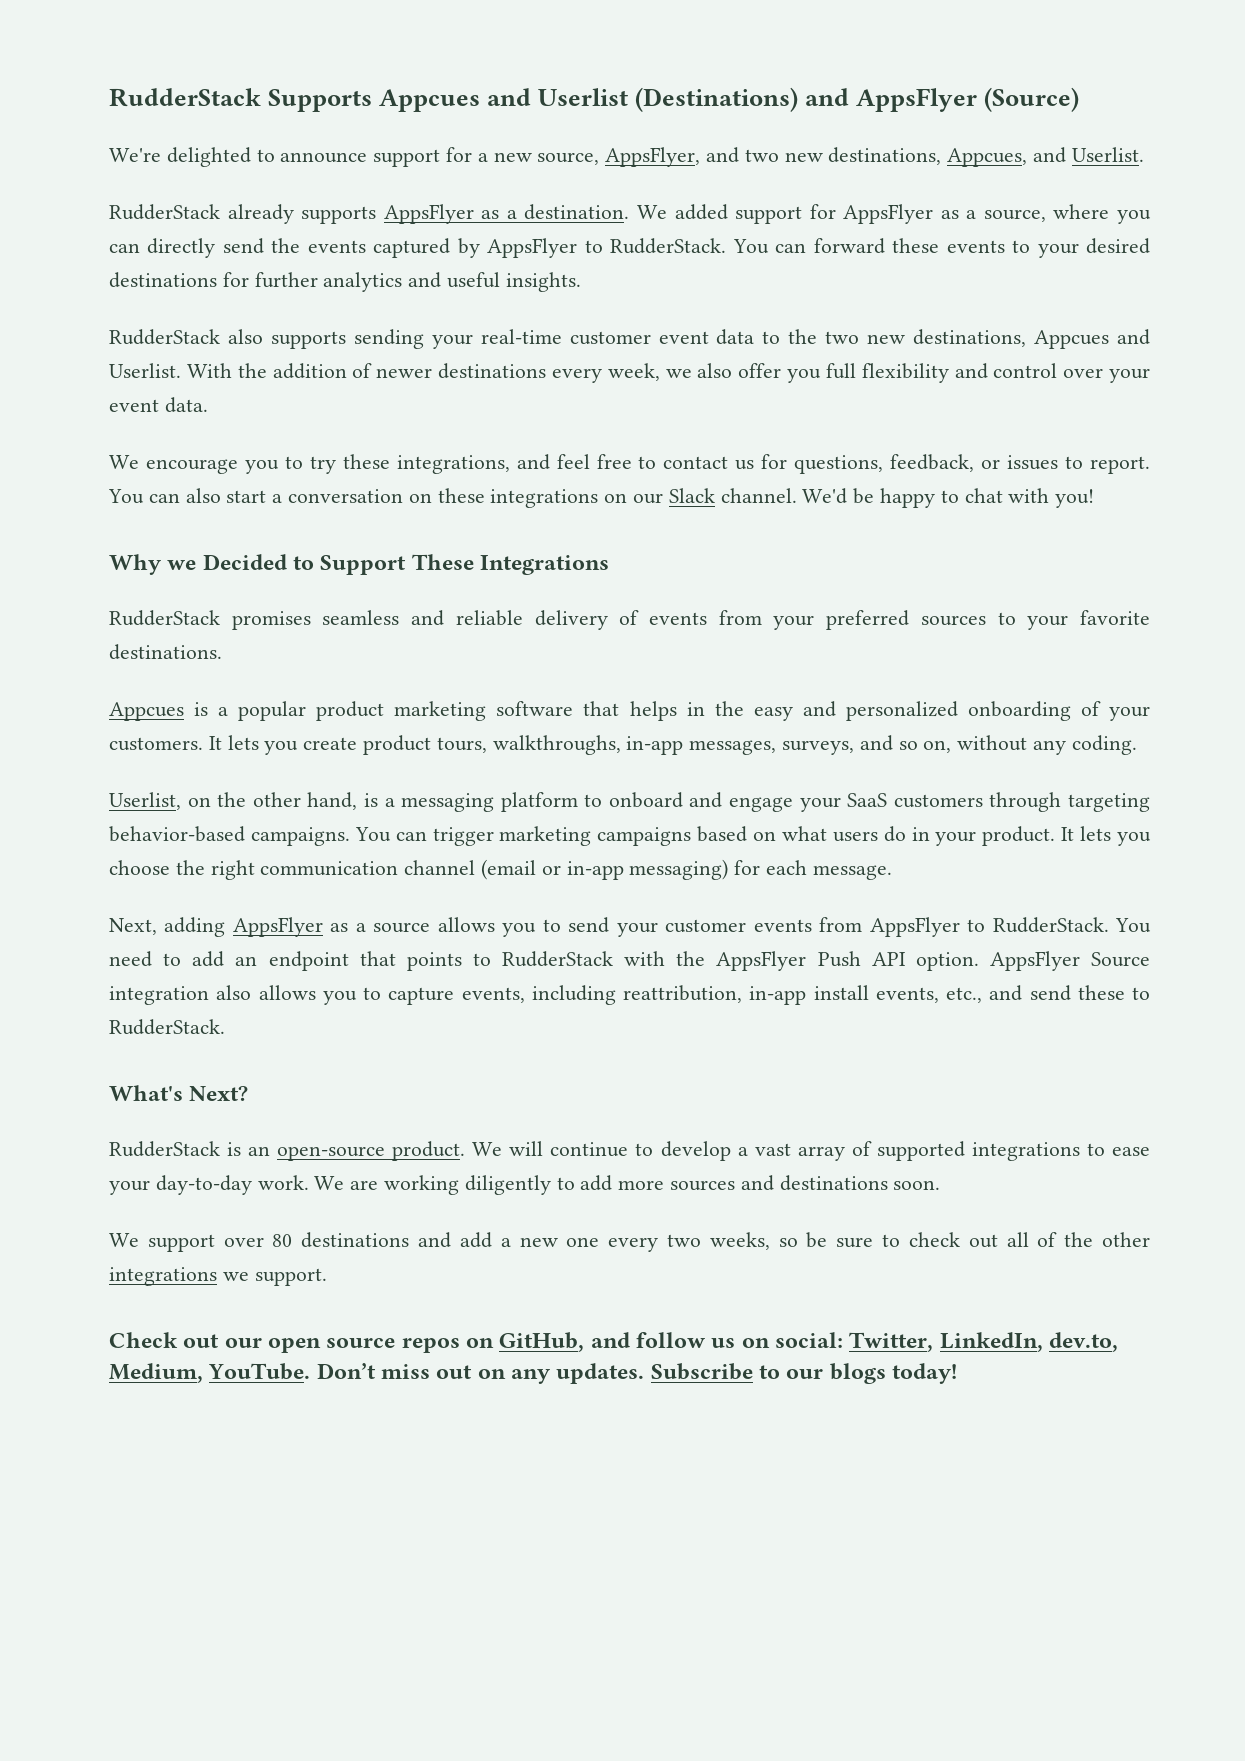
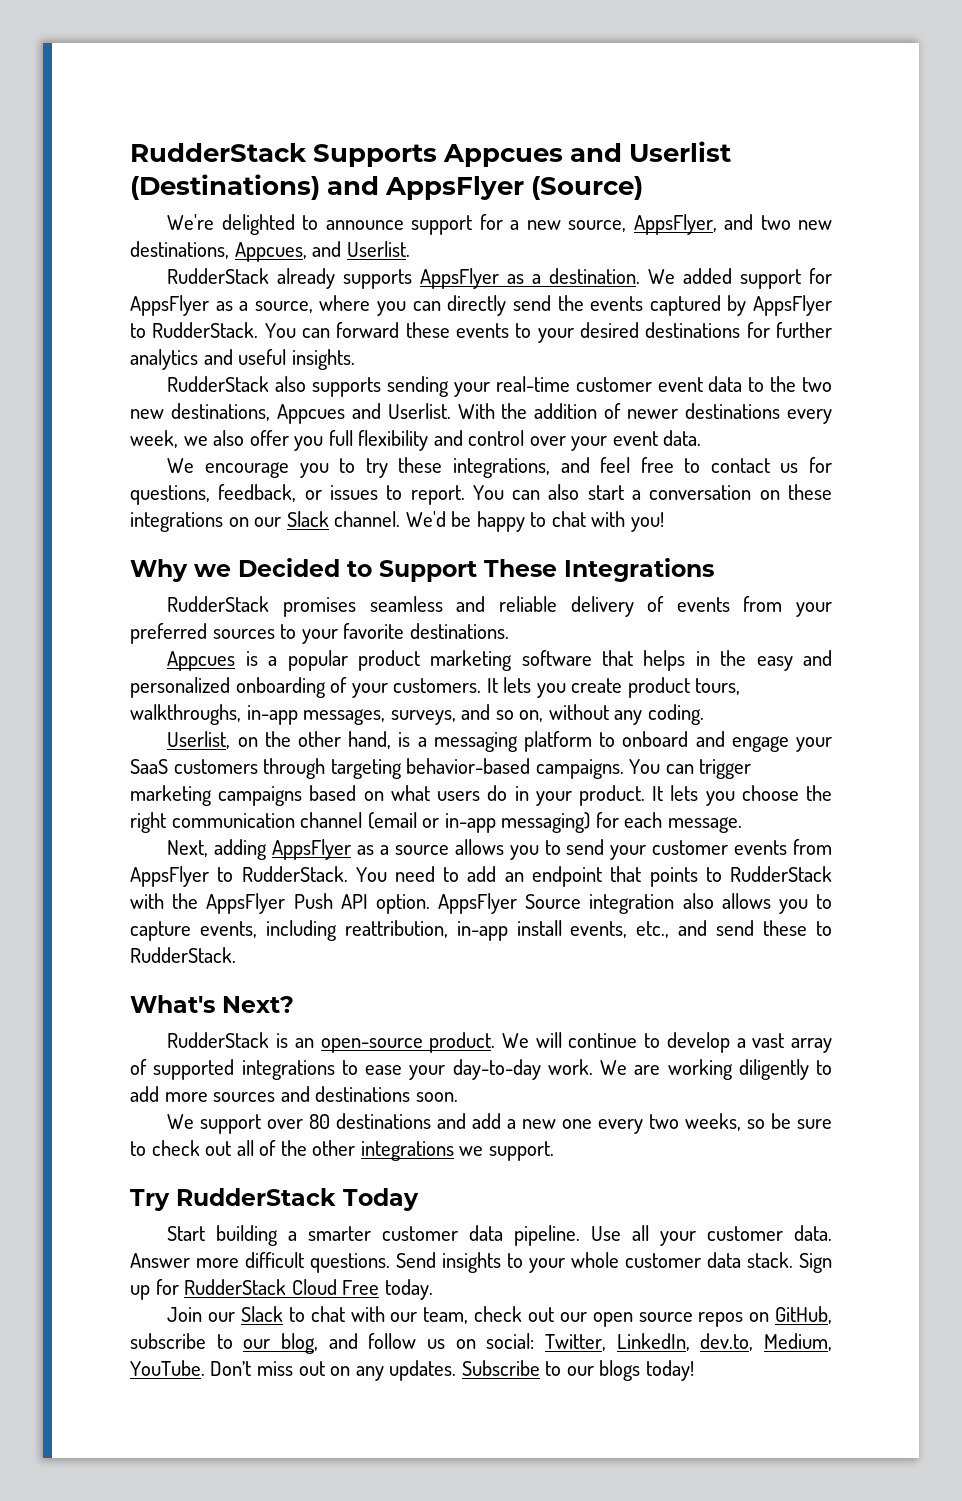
- Check out our open source repos on GitHub, and follow us on social: Twitter, LinkedIn, dev.to, Medium, YouTube.
+ Try RudderStack Today
+ Start building a smarter customer data pipeline. Use all your customer data. Answer more difficult questions. Send insights to your whole customer data stack. Sign up for RudderStack Cloud Free today.
+ Join our Slack to chat with our team, check out our open source repos on GitHub, subscribe to our blog, and follow us on social: Twitter, LinkedIn, dev.to, Medium, YouTube.

